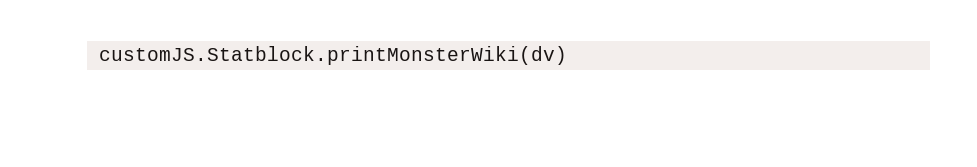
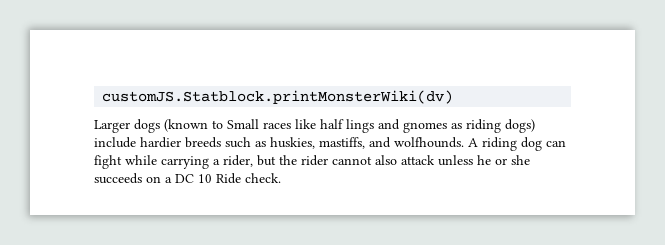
+ Larger dogs (known to Small races like half lings and gnomes as riding dogs) include hardier breeds such as huskies, mastiffs, and wolfhounds. A riding dog can fight while carrying a rider, but the rider cannot also attack unless he or she succeeds on a DC 10 Ride check.

